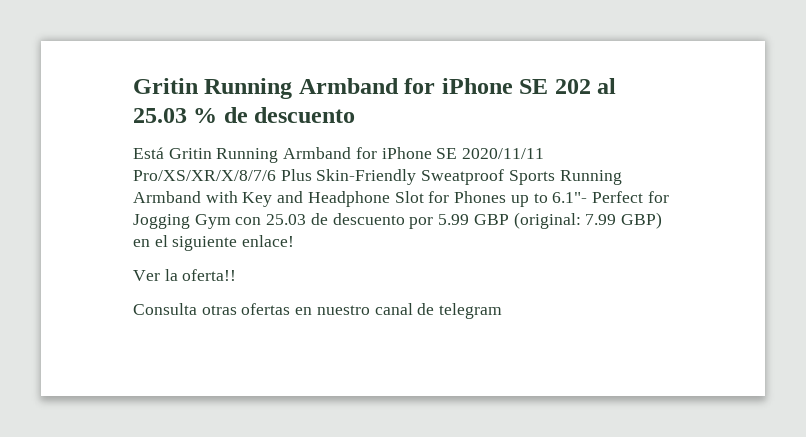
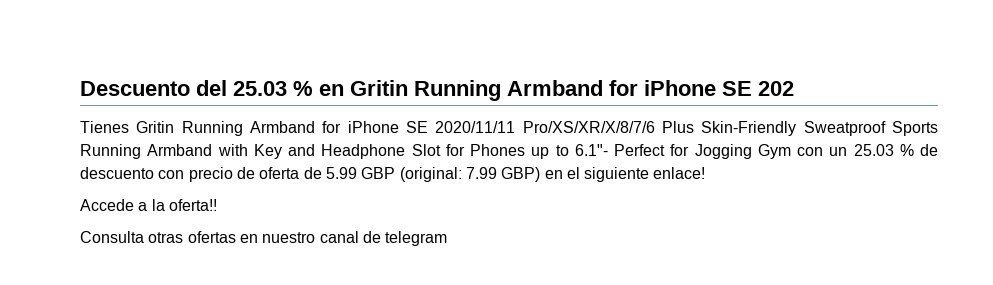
- Gritin Running Armband for iPhone SE 202 al 25.03 % de descuento
- Está Gritin Running Armband for iPhone SE 2020/11/11 Pro/XS/XR/X/8/7/6 Plus Skin-Friendly Sweatproof Sports Running Armband with Key and Headphone Slot for Phones up to 6.1"- Perfect for Jogging Gym con 25.03 de descuento por 5.99 GBP (original: 7.99 GBP) en el siguiente enlace!
+ Descuento del 25.03 % en Gritin Running Armband for iPhone SE 202
+ Tienes Gritin Running Armband for iPhone SE 2020/11/11 Pro/XS/XR/X/8/7/6 Plus Skin-Friendly Sweatproof Sports Running Armband with Key and Headphone Slot for Phones up to 6.1"- Perfect for Jogging Gym con un 25.03 % de descuento con precio de oferta de 5.99 GBP (original: 7.99 GBP) en el siguiente enlace!
- Ver la oferta!!
+ Accede a la oferta!!

